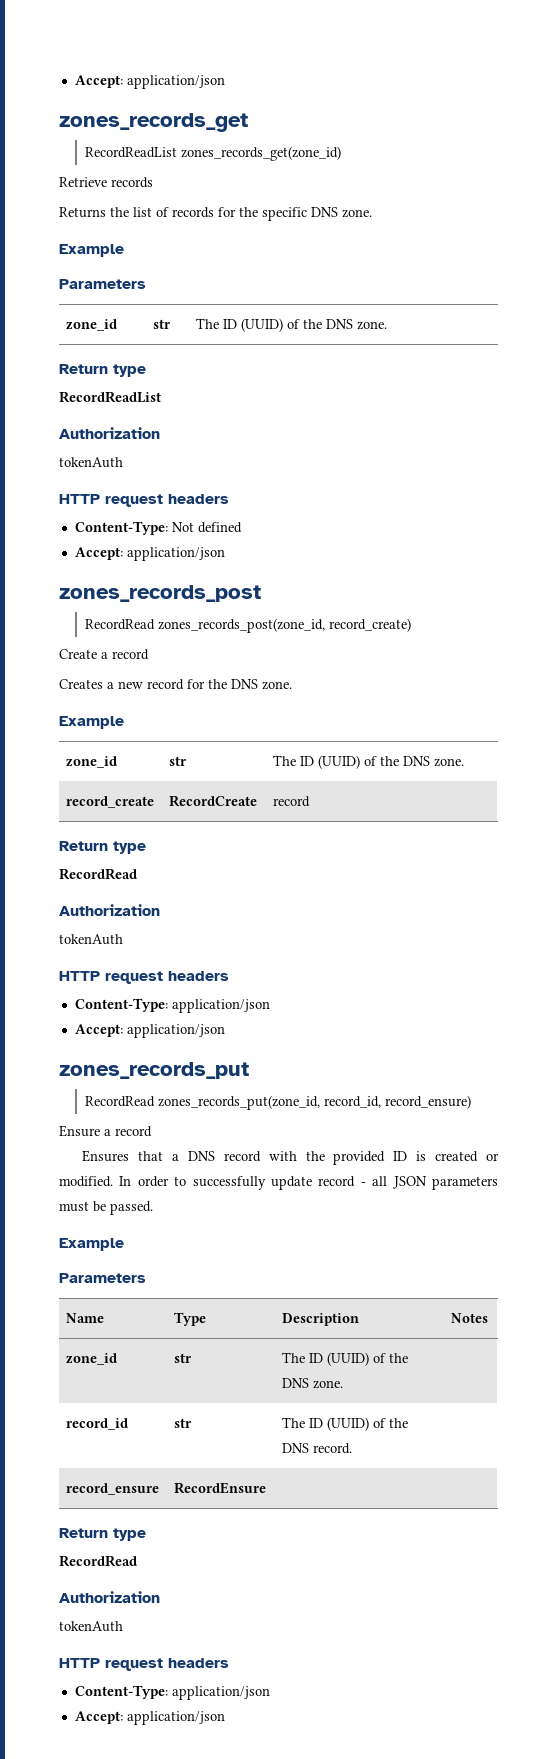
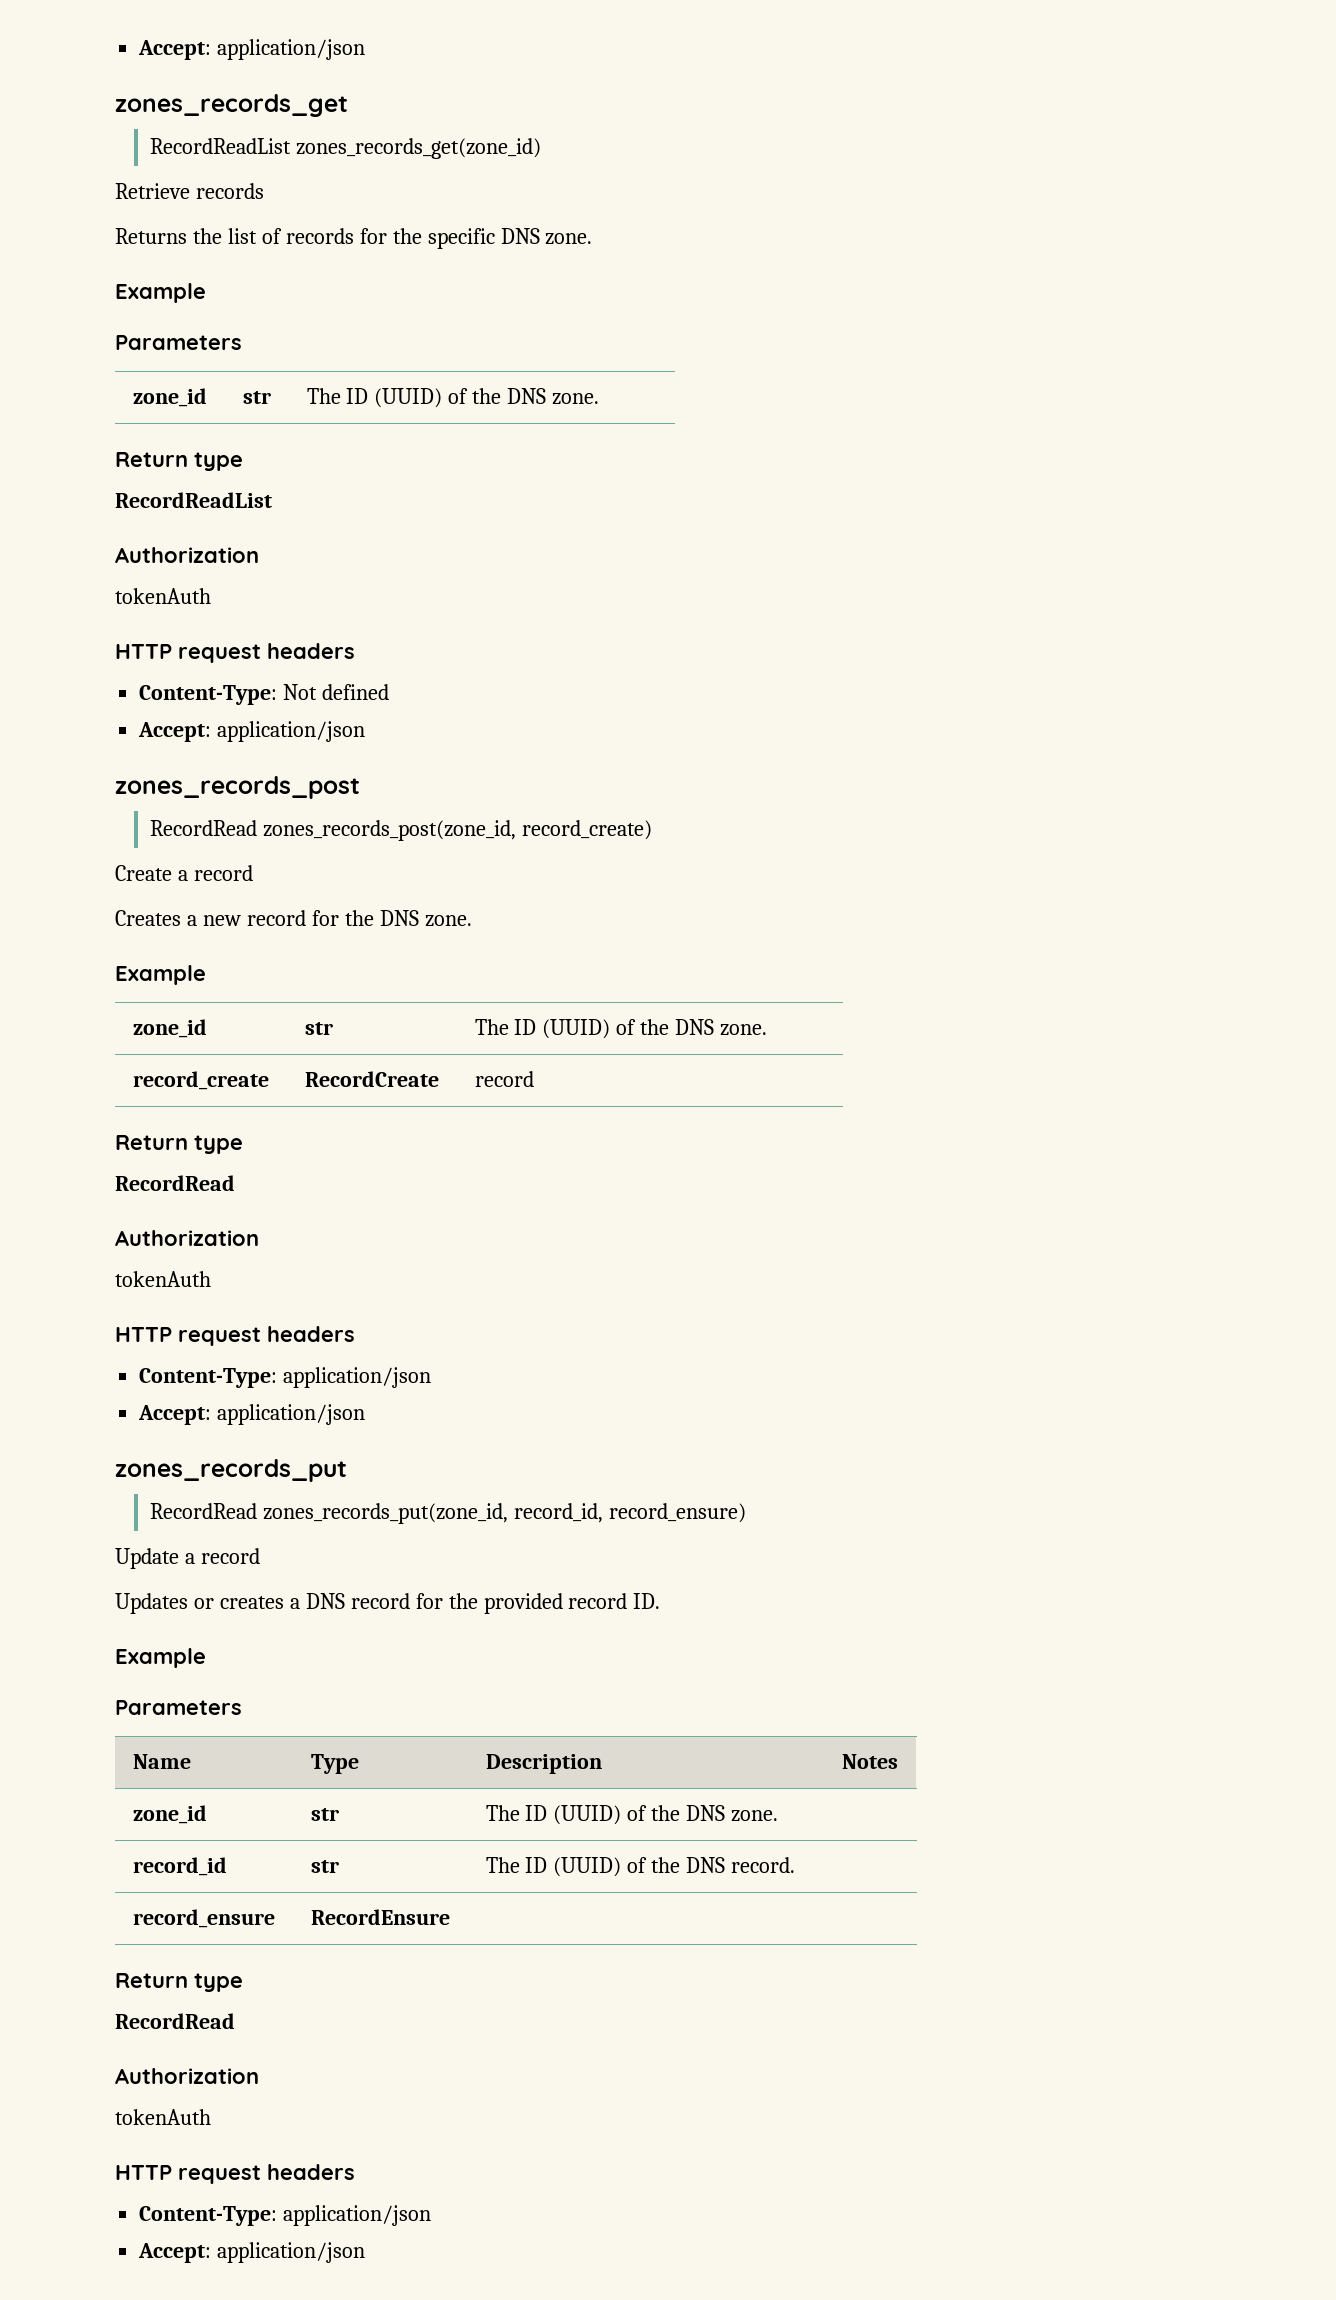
- Ensure a record
- Ensures that a DNS record with the provided ID is created or modified. In order to successfully update record - all JSON parameters must be passed.
+ Update a record
+ Updates or creates a DNS record for the provided record ID.

